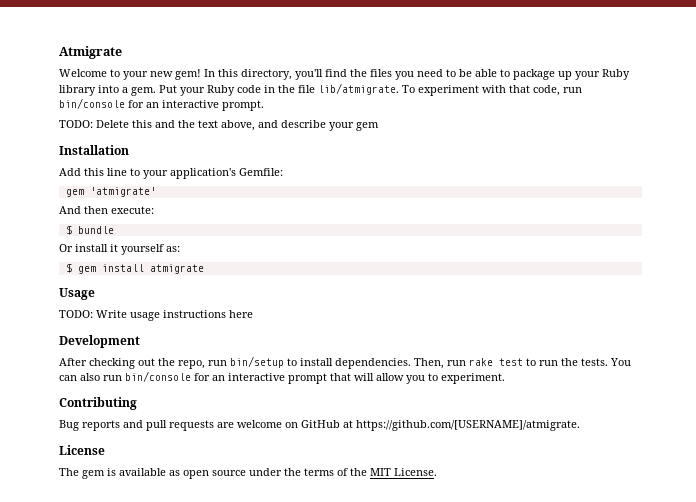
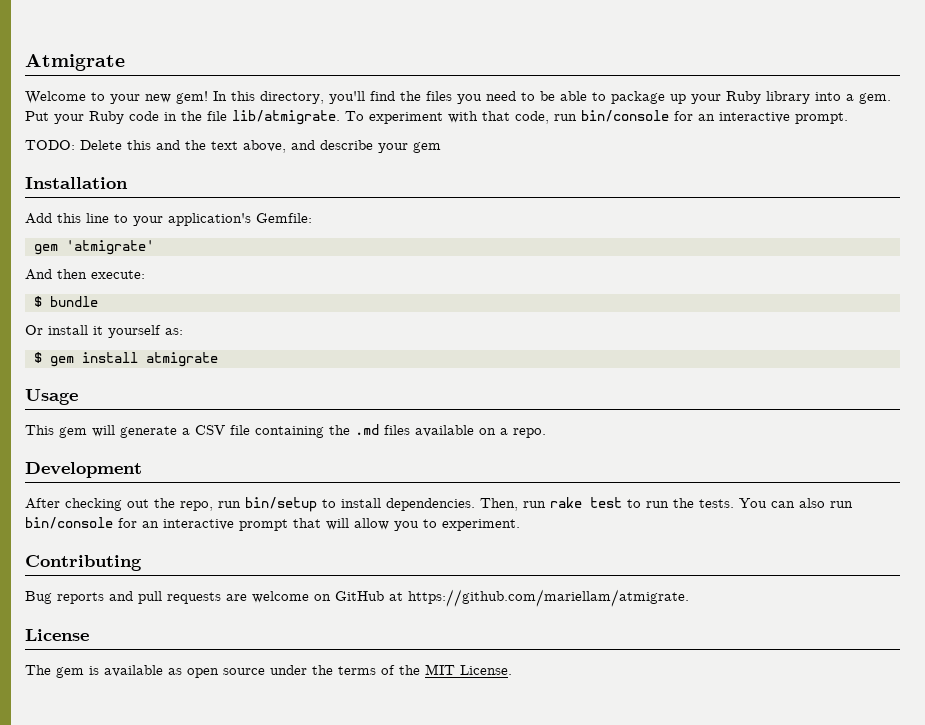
- TODO: Write usage instructions here
+ This gem will generate a CSV file containing the .md files available on a repo.
- Bug reports and pull requests are welcome on GitHub at https://github.com/[USERNAME]/atmigrate.
+ Bug reports and pull requests are welcome on GitHub at https://github.com/mariellam/atmigrate.

